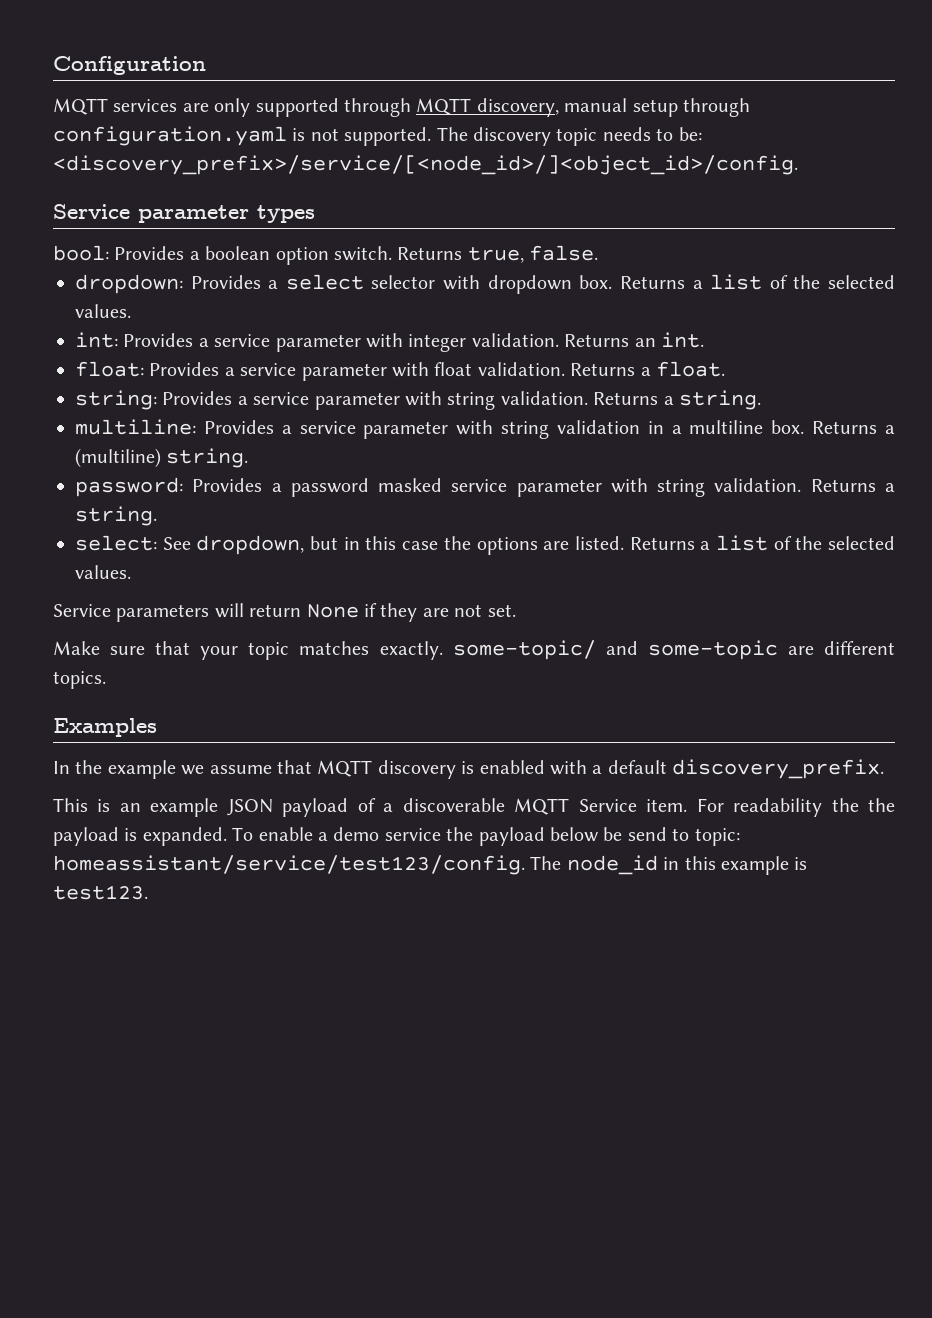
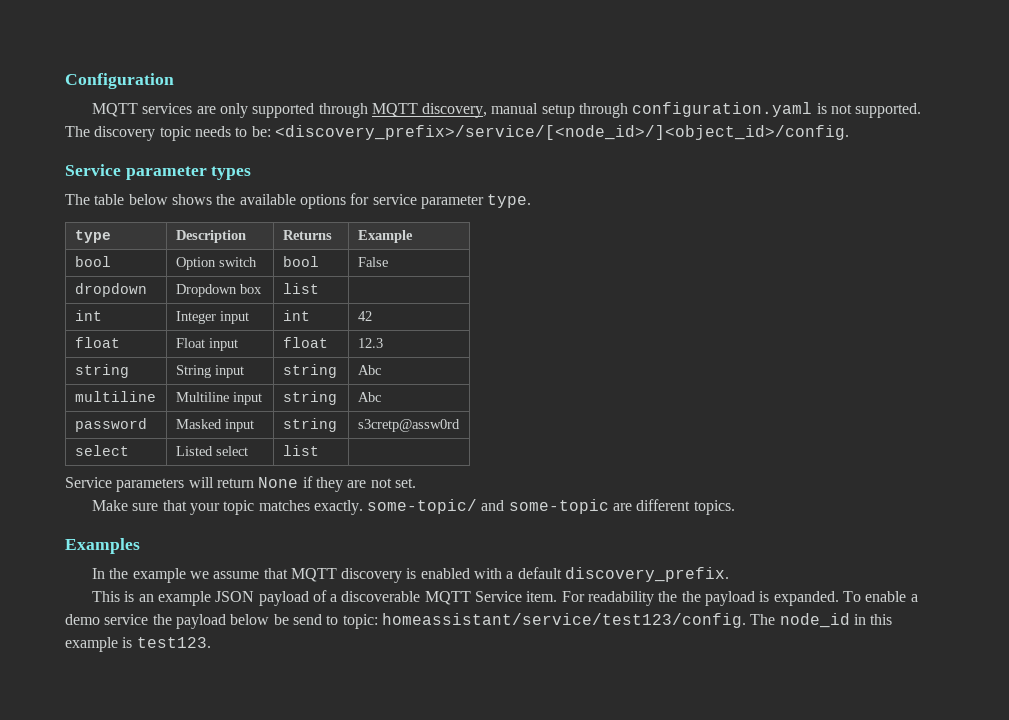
- bool: Provides a boolean option switch. Returns true, false.
- dropdown: Provides a select selector with dropdown box. Returns a list of the selected values.
- int: Provides a service parameter with integer validation. Returns an int.
- float: Provides a service parameter with float validation. Returns a float.
- string: Provides a service parameter with string validation. Returns a string.
- multiline: Provides a service parameter with string validation in a multiline box. Returns a (multiline) string.
- password: Provides a password masked service parameter with string validation. Returns a string.
- select: See dropdown, but in this case the options are listed. Returns a list of the selected values.
+ The table below shows the available options for service parameter type.
+ type | Description | Returns | Example
+ bool | Option switch | bool | False
+ dropdown | Dropdown box | list |
+ int | Integer input | int | 42
+ float | Float input | float | 12.3
+ string | String input | string | Abc
+ multiline | Multiline input | string | Abc
+ password | Masked input | string | s3cretp@assw0rd
+ select | Listed select | list |

